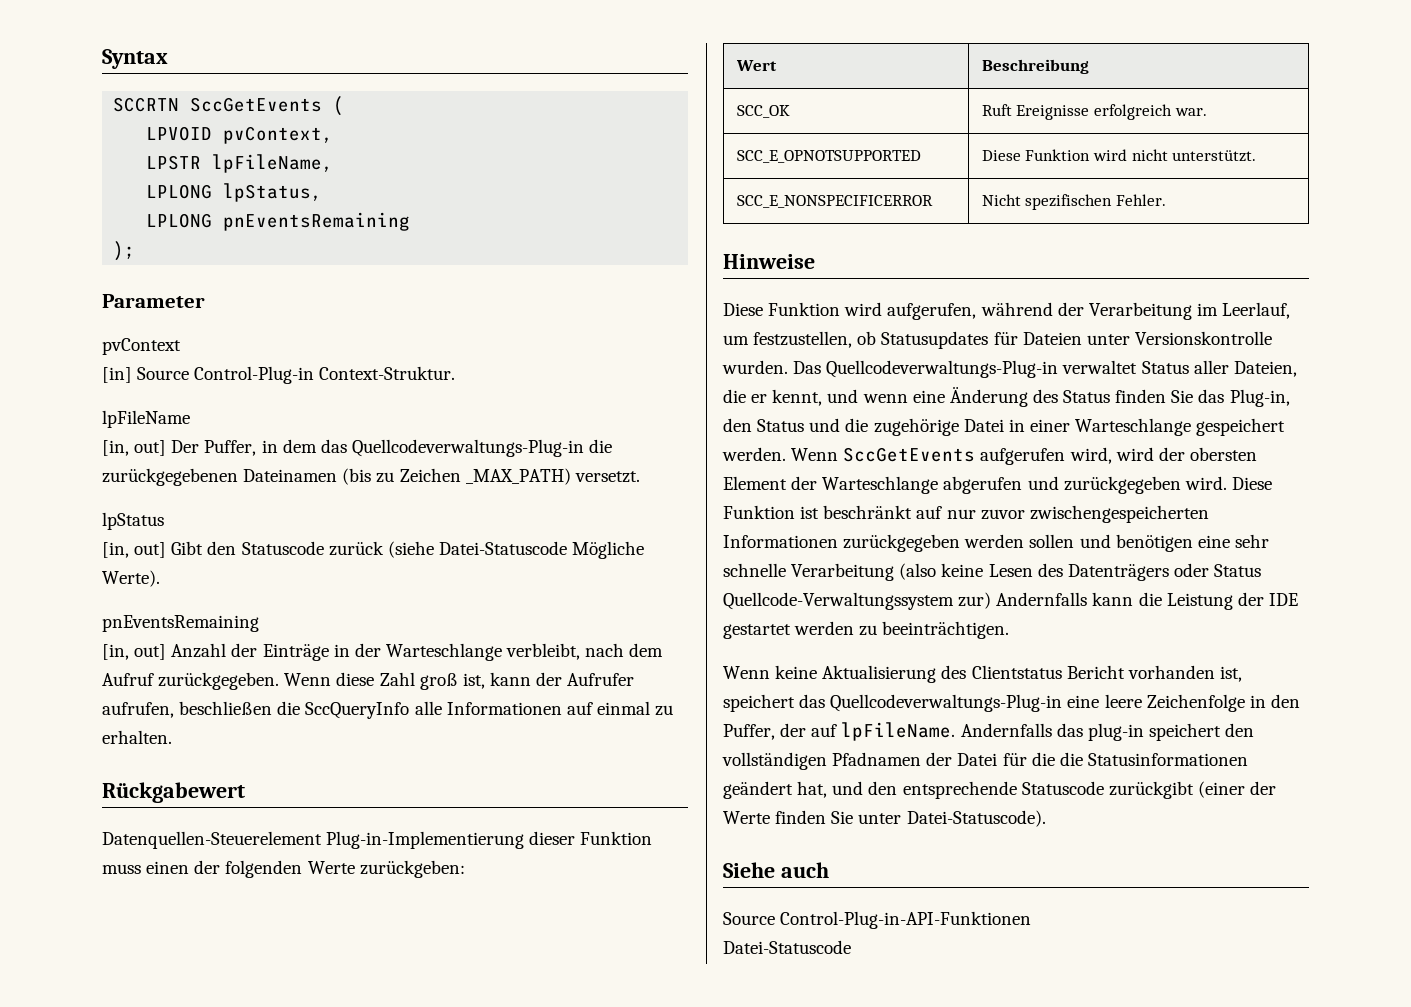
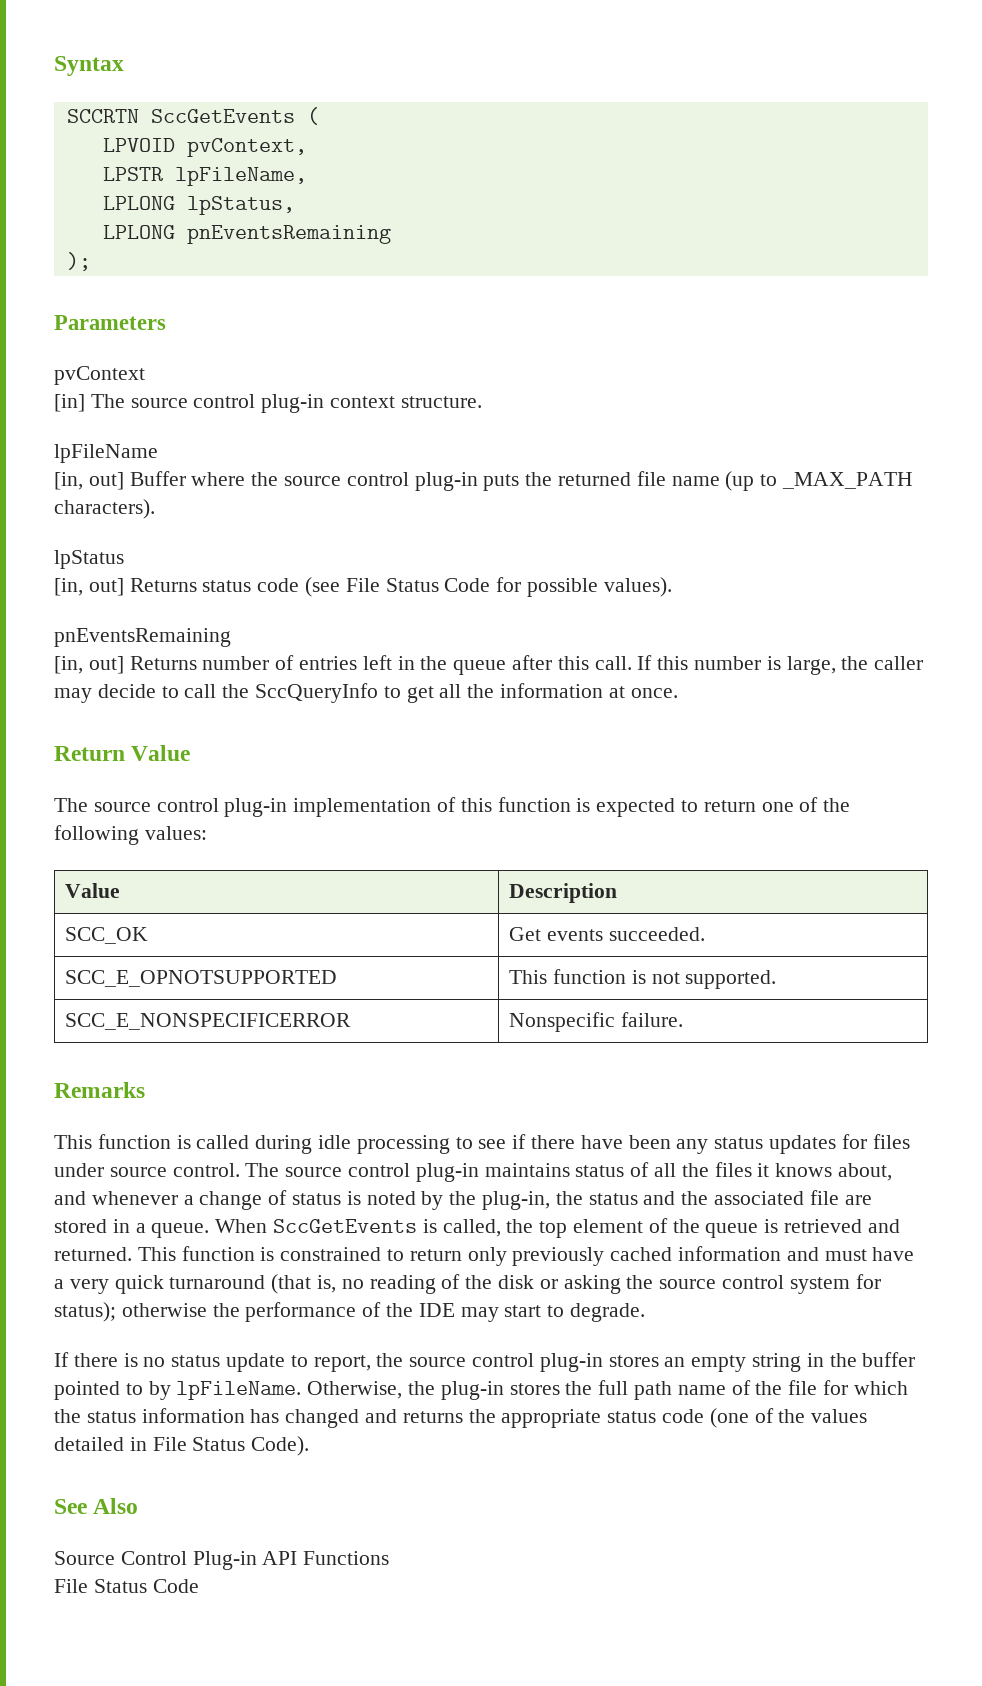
- Parameter
+ Parameters
- [in] Source Control-Plug-in Context-Struktur.
+ [in] The source control plug-in context structure.
  lpFileName
- [in, out] Der Puffer, in dem das Quellcodeverwaltungs-Plug-in die zurückgegebenen Dateinamen (bis zu Zeichen _MAX_PATH) versetzt.
+ [in, out] Buffer where the source control plug-in puts the returned file name (up to _MAX_PATH characters).
  lpStatus
- [in, out] Gibt den Statuscode zurück (siehe Datei-Statuscode Mögliche Werte).
+ [in, out] Returns status code (see File Status Code for possible values).
  pnEventsRemaining
- [in, out] Anzahl der Einträge in der Warteschlange verbleibt, nach dem Aufruf zurückgegeben. Wenn diese Zahl groß ist, kann der Aufrufer aufrufen, beschließen die SccQueryInfo alle Informationen auf einmal zu erhalten.
- Rückgabewert
- Datenquellen-Steuerelement Plug-in-Implementierung dieser Funktion muss einen der folgenden Werte zurückgeben:
- Wert | Beschreibung
- SCC_OK | Ruft Ereignisse erfolgreich war.
- SCC_E_OPNOTSUPPORTED | Diese Funktion wird nicht unterstützt.
- SCC_E_NONSPECIFICERROR | Nicht spezifischen Fehler.
- Hinweise
- Diese Funktion wird aufgerufen, während der Verarbeitung im Leerlauf, um festzustellen, ob Statusupdates für Dateien unter Versionskontrolle wurden. Das Quellcodeverwaltungs-Plug-in verwaltet Status aller Dateien, die er kennt, und wenn eine Änderung des Status finden Sie das Plug-in, den Status und die zugehörige Datei in einer Warteschlange gespeichert werden. Wenn SccGetEvents aufgerufen wird, wird der obersten Element der Warteschlange abgerufen und zurückgegeben wird. Diese Funktion ist beschränkt auf nur zuvor zwischengespeicherten Informationen zurückgegeben werden sollen und benötigen eine sehr schnelle Verarbeitung (also keine Lesen des Datenträgers oder Status Quellcode-Verwaltungssystem zur) Andernfalls kann die Leistung der IDE gestartet werden zu beeinträchtigen.
- Wenn keine Aktualisierung des Clientstatus Bericht vorhanden ist, speichert das Quellcodeverwaltungs-Plug-in eine leere Zeichenfolge in den Puffer, der auf lpFileName. Andernfalls das plug-in speichert den vollständigen Pfadnamen der Datei für die die Statusinformationen geändert hat, und den entsprechende Statuscode zurückgibt (einer der Werte finden Sie unter Datei-Statuscode).
- Siehe auch
- Source Control-Plug-in-API-Funktionen
- Datei-Statuscode
+ [in, out] Returns number of entries left in the queue after this call. If this number is large, the caller may decide to call the SccQueryInfo to get all the information at once.
+ Return Value
+ The source control plug-in implementation of this function is expected to return one of the following values:
+ Value | Description
+ SCC_OK | Get events succeeded.
+ SCC_E_OPNOTSUPPORTED | This function is not supported.
+ SCC_E_NONSPECIFICERROR | Nonspecific failure.
+ Remarks
+ This function is called during idle processing to see if there have been any status updates for files under source control. The source control plug-in maintains status of all the files it knows about, and whenever a change of status is noted by the plug-in, the status and the associated file are stored in a queue. When SccGetEvents is called, the top element of the queue is retrieved and returned. This function is constrained to return only previously cached information and must have a very quick turnaround (that is, no reading of the disk or asking the source control system for status); otherwise the performance of the IDE may start to degrade.
+ If there is no status update to report, the source control plug-in stores an empty string in the buffer pointed to by lpFileName. Otherwise, the plug-in stores the full path name of the file for which the status information has changed and returns the appropriate status code (one of the values detailed in File Status Code).
+ See Also
+ Source Control Plug-in API Functions
+ File Status Code

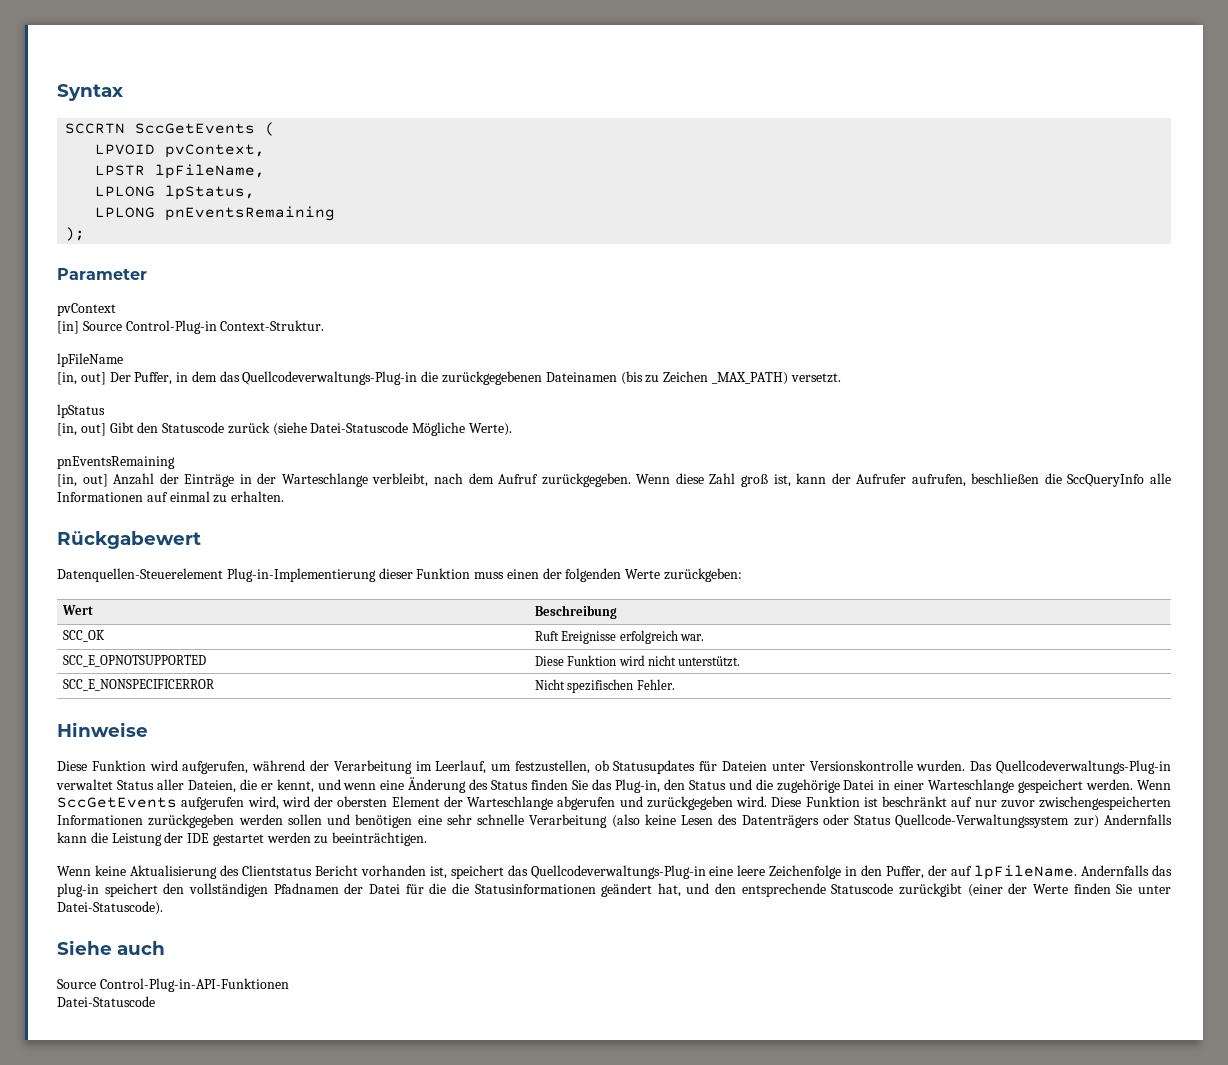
- Parameters
+ Parameter
- [in] The source control plug-in context structure.
+ [in] Source Control-Plug-in Context-Struktur.
  lpFileName
- [in, out] Buffer where the source control plug-in puts the returned file name (up to _MAX_PATH characters).
+ [in, out] Der Puffer, in dem das Quellcodeverwaltungs-Plug-in die zurückgegebenen Dateinamen (bis zu Zeichen _MAX_PATH) versetzt.
  lpStatus
- [in, out] Returns status code (see File Status Code for possible values).
+ [in, out] Gibt den Statuscode zurück (siehe Datei-Statuscode Mögliche Werte).
  pnEventsRemaining
- [in, out] Returns number of entries left in the queue after this call. If this number is large, the caller may decide to call the SccQueryInfo to get all the information at once.
- Return Value
- The source control plug-in implementation of this function is expected to return one of the following values:
- Value | Description
- SCC_OK | Get events succeeded.
- SCC_E_OPNOTSUPPORTED | This function is not supported.
- SCC_E_NONSPECIFICERROR | Nonspecific failure.
- Remarks
- This function is called during idle processing to see if there have been any status updates for files under source control. The source control plug-in maintains status of all the files it knows about, and whenever a change of status is noted by the plug-in, the status and the associated file are stored in a queue. When SccGetEvents is called, the top element of the queue is retrieved and returned. This function is constrained to return only previously cached information and must have a very quick turnaround (that is, no reading of the disk or asking the source control system for status); otherwise the performance of the IDE may start to degrade.
- If there is no status update to report, the source control plug-in stores an empty string in the buffer pointed to by lpFileName. Otherwise, the plug-in stores the full path name of the file for which the status information has changed and returns the appropriate status code (one of the values detailed in File Status Code).
- See Also
- Source Control Plug-in API Functions
- File Status Code
+ [in, out] Anzahl der Einträge in der Warteschlange verbleibt, nach dem Aufruf zurückgegeben. Wenn diese Zahl groß ist, kann der Aufrufer aufrufen, beschließen die SccQueryInfo alle Informationen auf einmal zu erhalten.
+ Rückgabewert
+ Datenquellen-Steuerelement Plug-in-Implementierung dieser Funktion muss einen der folgenden Werte zurückgeben:
+ Wert | Beschreibung
+ SCC_OK | Ruft Ereignisse erfolgreich war.
+ SCC_E_OPNOTSUPPORTED | Diese Funktion wird nicht unterstützt.
+ SCC_E_NONSPECIFICERROR | Nicht spezifischen Fehler.
+ Hinweise
+ Diese Funktion wird aufgerufen, während der Verarbeitung im Leerlauf, um festzustellen, ob Statusupdates für Dateien unter Versionskontrolle wurden. Das Quellcodeverwaltungs-Plug-in verwaltet Status aller Dateien, die er kennt, und wenn eine Änderung des Status finden Sie das Plug-in, den Status und die zugehörige Datei in einer Warteschlange gespeichert werden. Wenn SccGetEvents aufgerufen wird, wird der obersten Element der Warteschlange abgerufen und zurückgegeben wird. Diese Funktion ist beschränkt auf nur zuvor zwischengespeicherten Informationen zurückgegeben werden sollen und benötigen eine sehr schnelle Verarbeitung (also keine Lesen des Datenträgers oder Status Quellcode-Verwaltungssystem zur) Andernfalls kann die Leistung der IDE gestartet werden zu beeinträchtigen.
+ Wenn keine Aktualisierung des Clientstatus Bericht vorhanden ist, speichert das Quellcodeverwaltungs-Plug-in eine leere Zeichenfolge in den Puffer, der auf lpFileName. Andernfalls das plug-in speichert den vollständigen Pfadnamen der Datei für die die Statusinformationen geändert hat, und den entsprechende Statuscode zurückgibt (einer der Werte finden Sie unter Datei-Statuscode).
+ Siehe auch
+ Source Control-Plug-in-API-Funktionen
+ Datei-Statuscode

